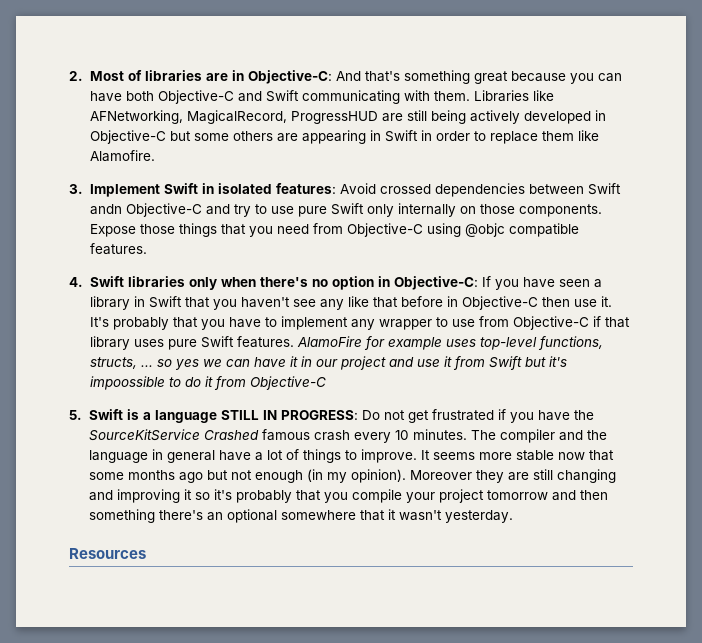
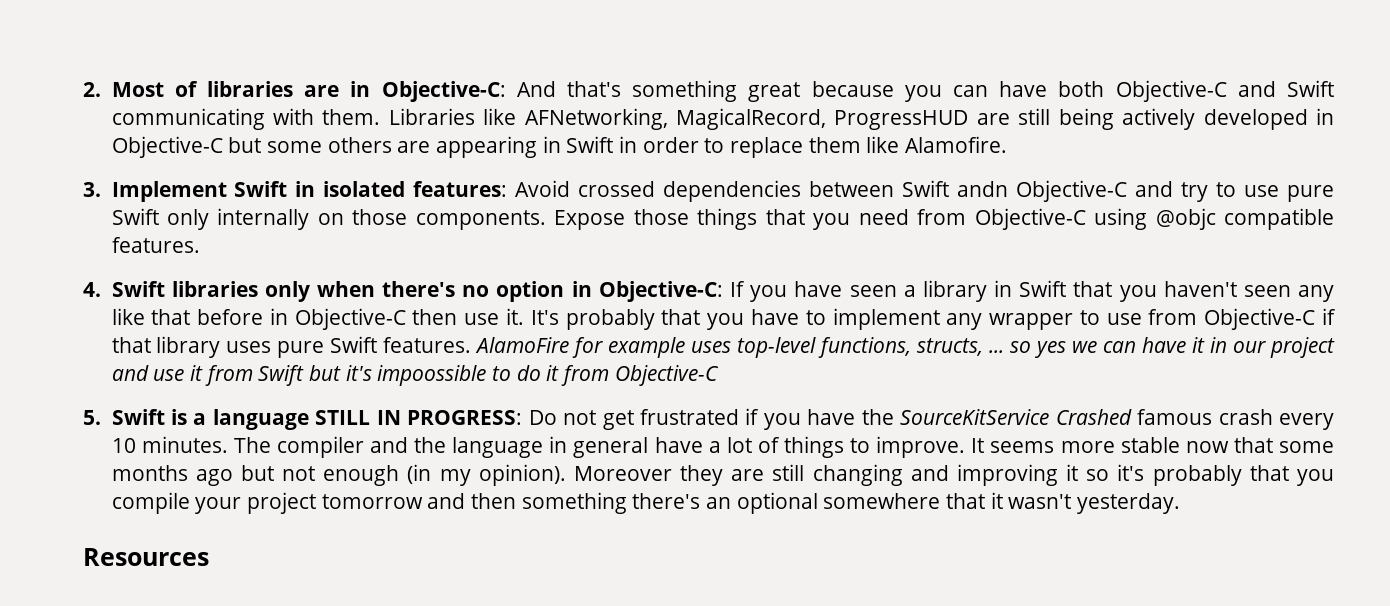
- 4. Swift libraries only when there's no option in Objective-C: If you have seen a library in Swift that you haven't see any like that before in Objective-C then use it.
+ 4. Swift libraries only when there's no option in Objective-C: If you have seen a library in Swift that you haven't seen any like that before in Objective-C then use it.

